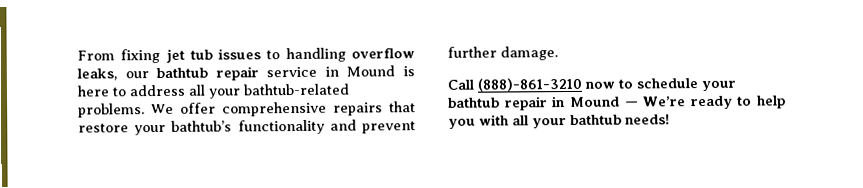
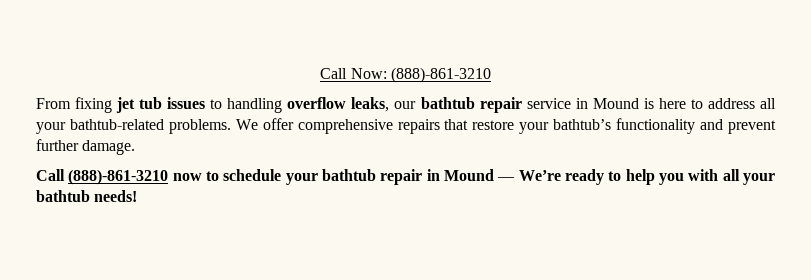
+ Call Now: (888)-861-3210

